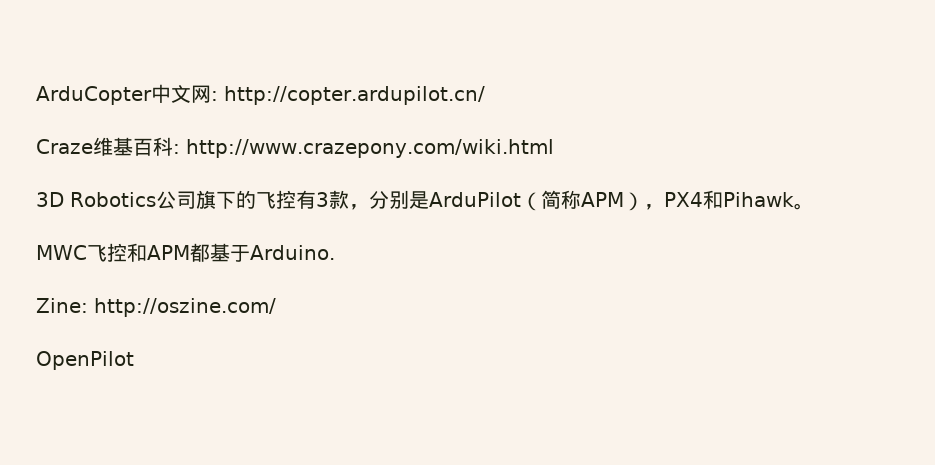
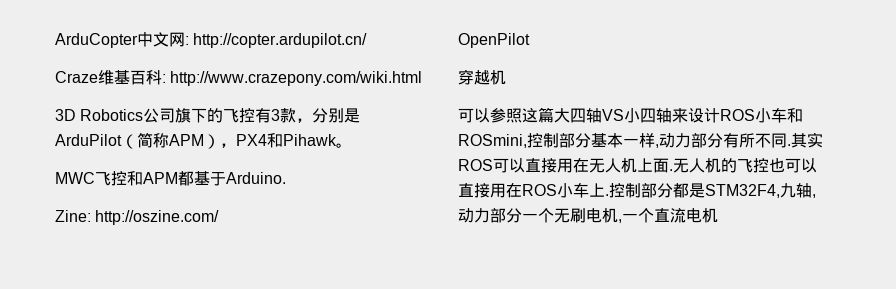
+ 穿越机
+ 可以参照这篇大四轴VS小四轴来设计ROS小车和ROSmini,控制部分基本一样,动力部分有所不同.其实ROS可以直接用在无人机上面.无人机的飞控也可以直接用在ROS小车上.控制部分都是STM32F4,九轴,动力部分一个无刷电机,一个直流电机

